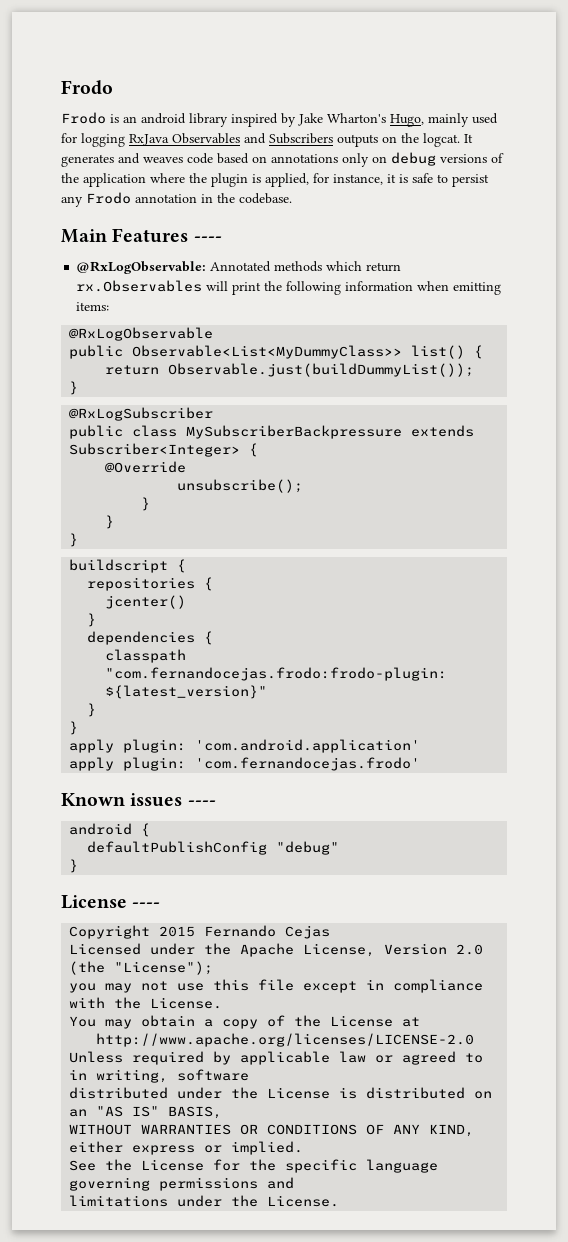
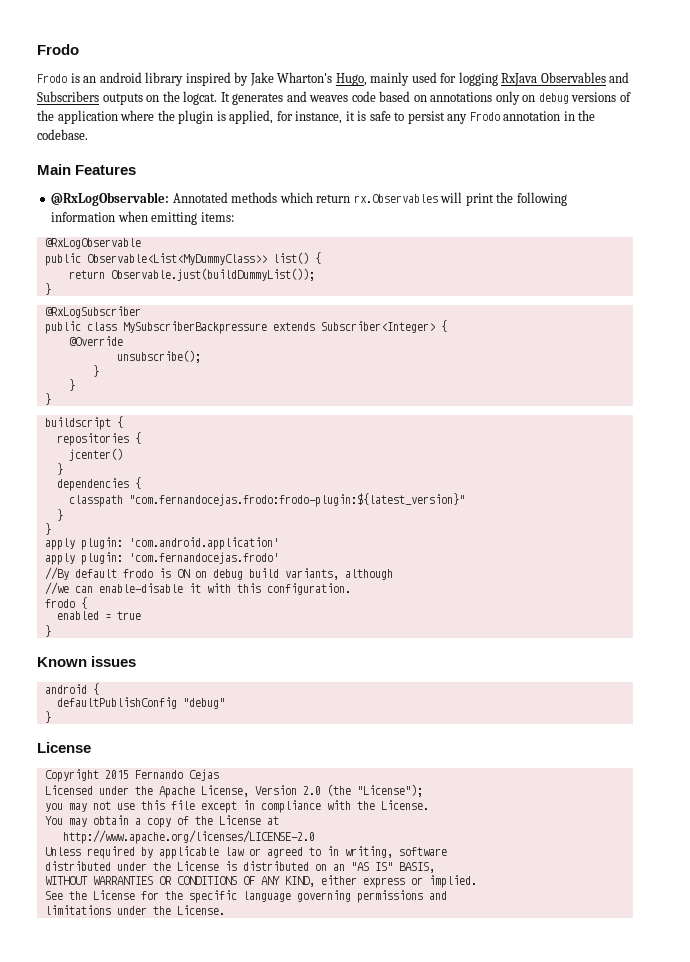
- Main Features ----
+ Main Features
+ //By default frodo is ON on debug build variants, although
+ //we can enable-disable it with this configuration.
+ frodo {
+ enabled = true
+ }
- Known issues ----
+ Known issues
  defaultPublishConfig "debug"
  }
- License ----
+ License

